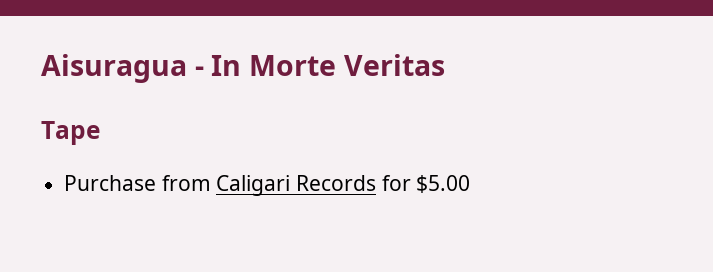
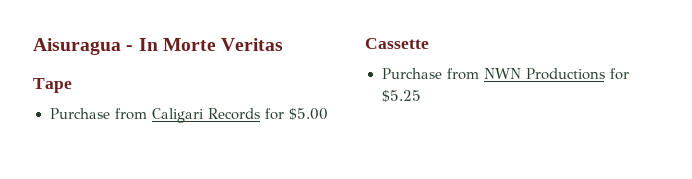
+ Cassette
+ Purchase from NWN Productions for $5.25

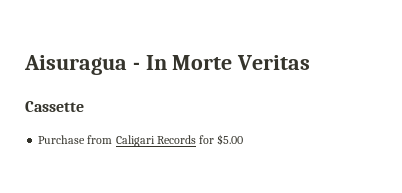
- Tape
+ Cassette
- Cassette
- Purchase from NWN Productions for $5.25

